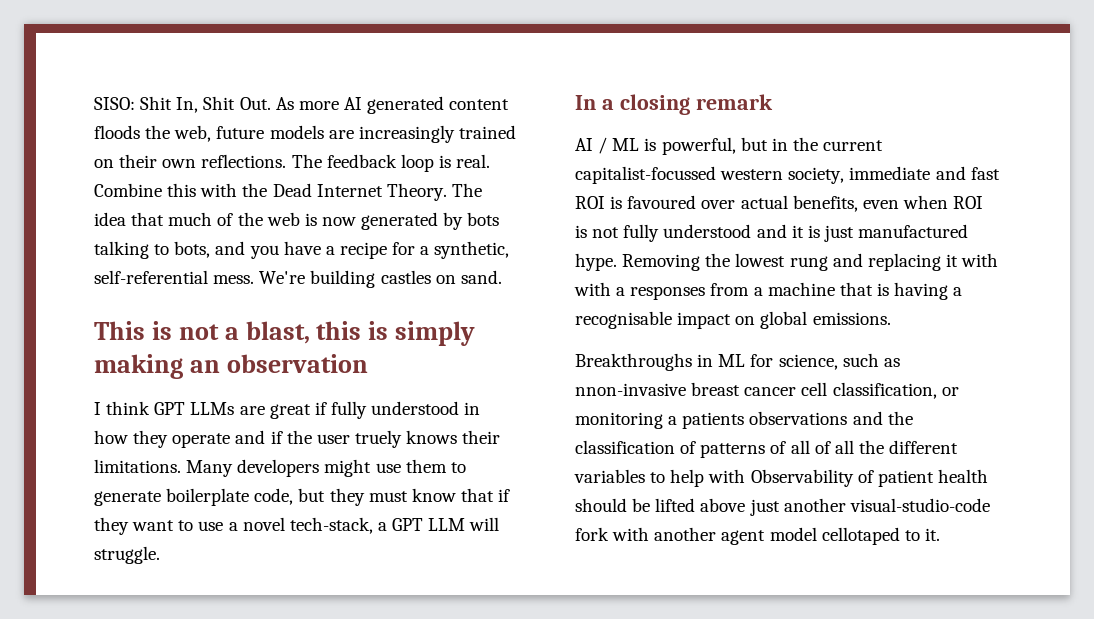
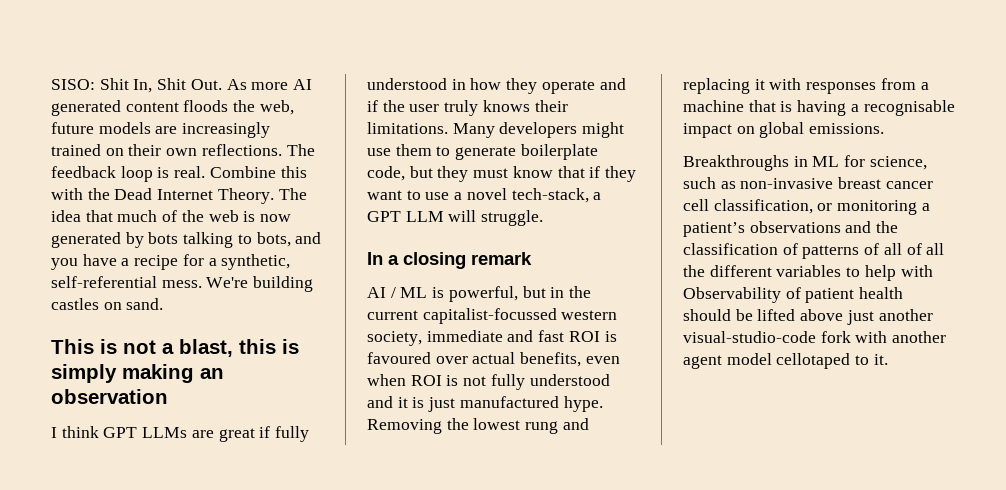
- I think GPT LLMs are great if fully understood in how they operate and if the user truely knows their limitations.
+ I think GPT LLMs are great if fully understood in how they operate and if the user truly knows their limitations.
- Removing the lowest rung and replacing it with with a responses from a machine that is having a recognisable impact on global emissions.
+ Removing the lowest rung and replacing it with responses from a machine that is having a recognisable impact on global emissions.
- Breakthroughs in ML for science, such as nnon-invasive breast cancer cell classification, or monitoring a patients observations and the classification of patterns of all of all the different variables to help with Observability of patient health should be lifted above just another visual-studio-code fork with another agent model cellotaped to it.
+ Breakthroughs in ML for science, such as non-invasive breast cancer cell classification, or monitoring a patient’s observations and the classification of patterns of all of all the different variables to help with Observability of patient health should be lifted above just another visual-studio-code fork with another agent model cellotaped to it.

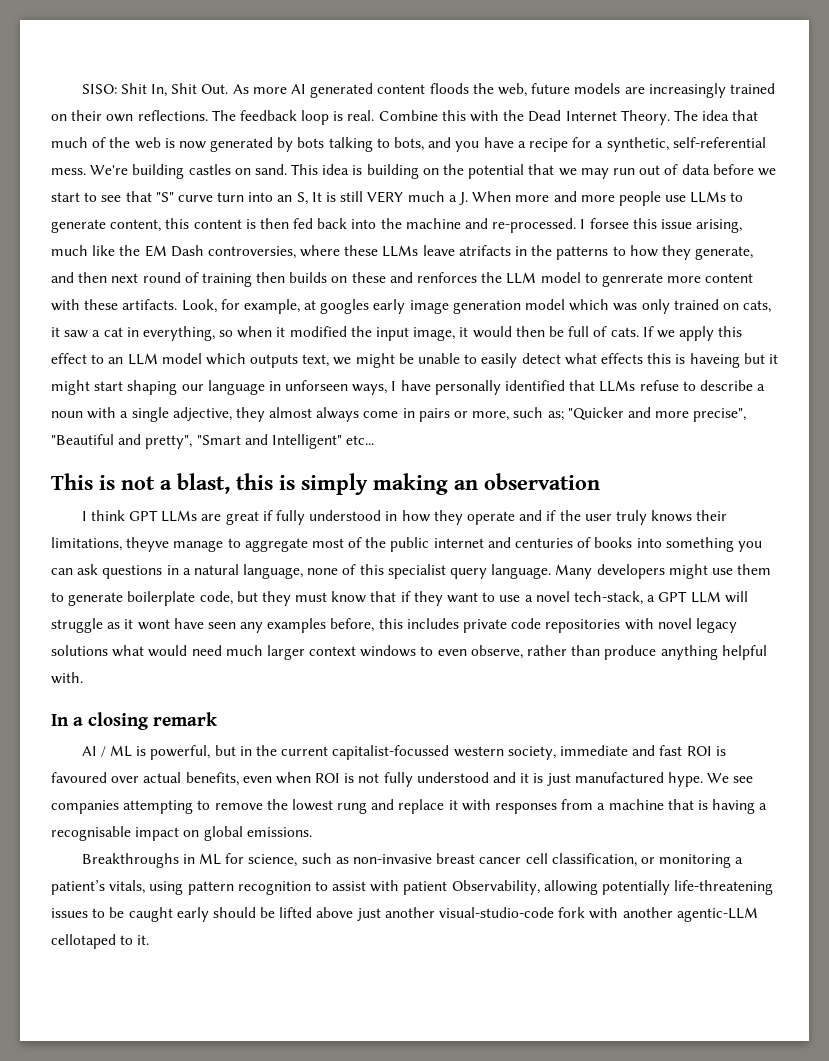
+ This idea is building on the potential that we may run out of data before we start to see that "S" curve turn into an S, It is still VERY much a J. When more and more people use LLMs to generate content, this content is then fed back into the machine and re-processed. I forsee this issue arising, much like the EM Dash controversies, where these LLMs leave atrifacts in the patterns to how they generate, and then next round of training then builds on these and renforces the LLM model to genrerate more content with these artifacts. Look, for example, at googles early image generation model which was only trained on cats, it saw a cat in everything, so when it modified the input image, it would then be full of cats. If we apply this effect to an LLM model which outputs text, we might be unable to easily detect what effects this is haveing but it might start shaping our language in unforseen ways, I have personally identified that LLMs refuse to describe a noun with a single adjective, they almost always come in pairs or more, such as; "Quicker and more precise", "Beautiful and pretty", "Smart and Intelligent" etc...
- I think GPT LLMs are great if fully understood in how they operate and if the user truly knows their limitations.
+ I think GPT LLMs are great if fully understood in how they operate and if the user truly knows their limitations, theyve manage to aggregate most of the public internet and centuries of books into something you can ask questions in a natural language, none of this specialist query language.
- Many developers might use them to generate boilerplate code, but they must know that if they want to use a novel tech-stack, a GPT LLM will struggle.
+ Many developers might use them to generate boilerplate code, but they must know that if they want to use a novel tech-stack, a GPT LLM will struggle as it wont have seen any examples before, this includes private code repositories with novel legacy solutions what would need much larger context windows to even observe, rather than produce anything helpful with.
- Removing the lowest rung and replacing it with responses from a machine that is having a recognisable impact on global emissions.
+ We see companies attempting to remove the lowest rung and replace it with responses from a machine that is having a recognisable impact on global emissions.
- Breakthroughs in ML for science, such as non-invasive breast cancer cell classification, or monitoring a patient’s observations and the classification of patterns of all of all the different variables to help with Observability of patient health should be lifted above just another visual-studio-code fork with another agent model cellotaped to it.
+ Breakthroughs in ML for science, such as non-invasive breast cancer cell classification, or monitoring a patient’s vitals, using pattern recognition to assist with patient Observability, allowing potentially life-threatening issues to be caught early should be lifted above just another visual-studio-code fork with another agentic-LLM cellotaped to it.

